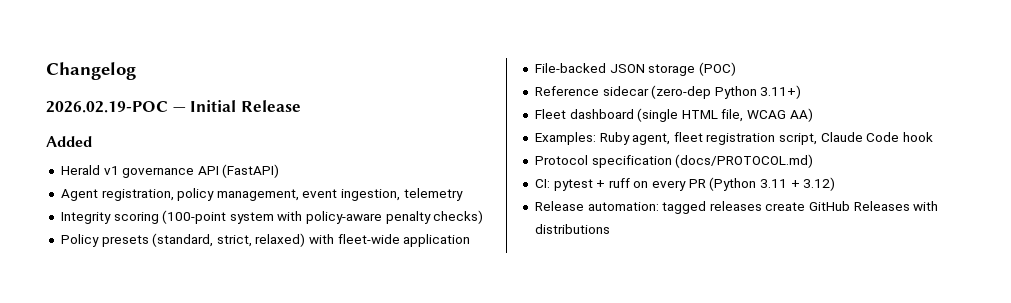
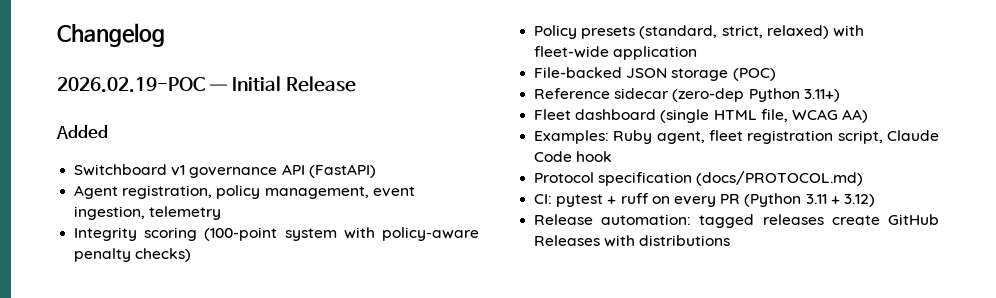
- Herald v1 governance API (FastAPI)
+ Switchboard v1 governance API (FastAPI)

